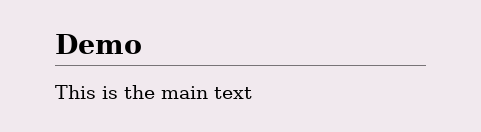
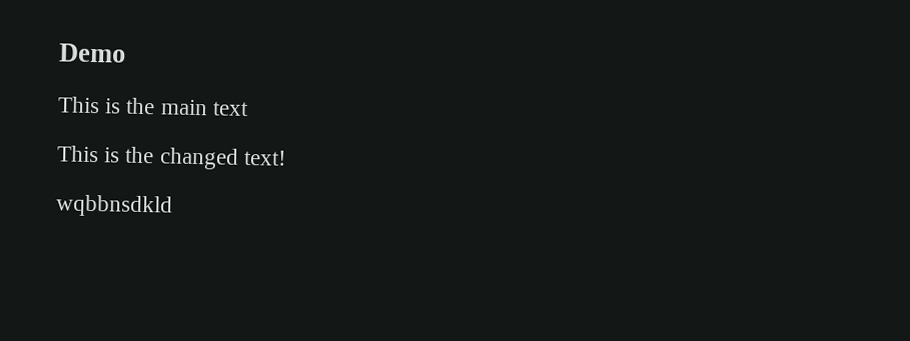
+ This is the changed text!
+ wqbbnsdkld

